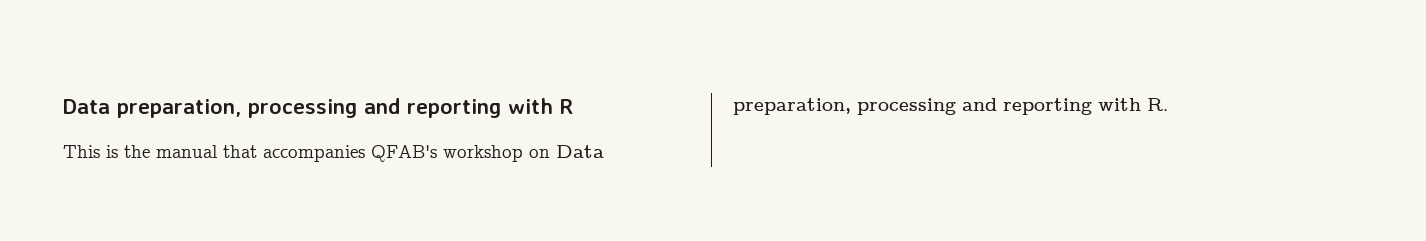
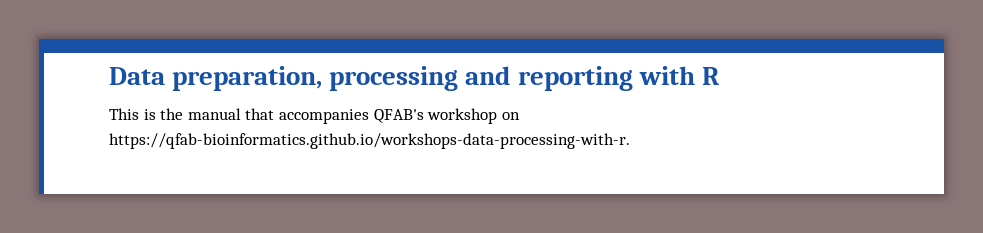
- This is the manual that accompanies QFAB's workshop on Data preparation, processing and reporting with R.
+ This is the manual that accompanies QFAB's workshop on https://qfab-bioinformatics.github.io/workshops-data-processing-with-r.

